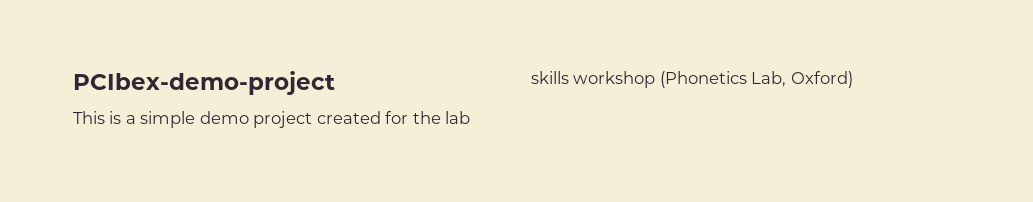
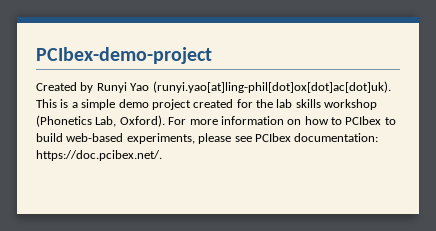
- This is a simple demo project created for the lab skills workshop (Phonetics Lab, Oxford)
+ Created by Runyi Yao (runyi.yao[at]ling-phil[dot]ox[dot]ac[dot]uk). This is a simple demo project created for the lab skills workshop (Phonetics Lab, Oxford). For more information on how to PCIbex to build web-based experiments, please see PCIbex documentation: https://doc.pcibex.net/.

